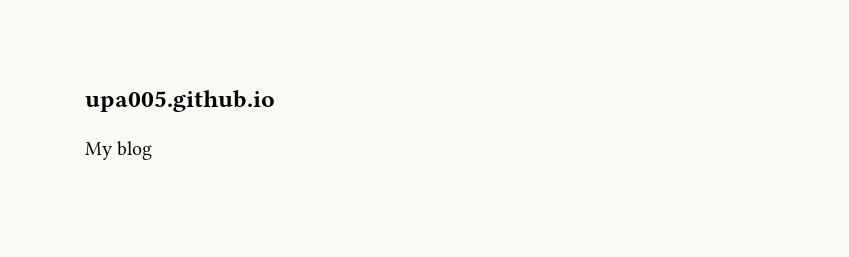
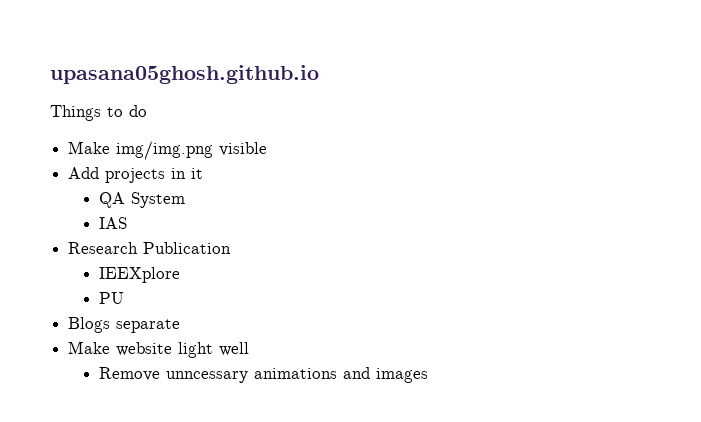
- upa005.github.io
- My blog
+ upasana05ghosh.github.io
+ Things to do
+ Make img/img.png visible
+ Add projects in it
+ QA System
+ IAS
+ Research Publication
+ IEEXplore
+ PU
+ Blogs separate
+ Make website light well
+ Remove unncessary animations and images

